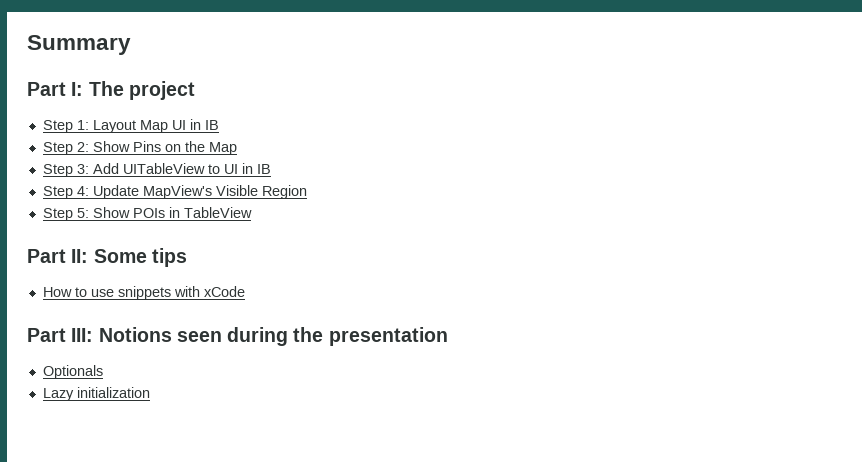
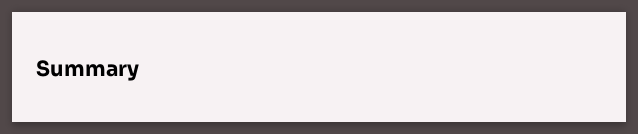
- Part I: The project
- Step 1: Layout Map UI in IB
- Step 2: Show Pins on the Map
- Step 3: Add UITableView to UI in IB
- Step 4: Update MapView's Visible Region
- Step 5: Show POIs in TableView
- Part II: Some tips
- How to use snippets with xCode
- Part III: Notions seen during the presentation
- Optionals
- Lazy initialization

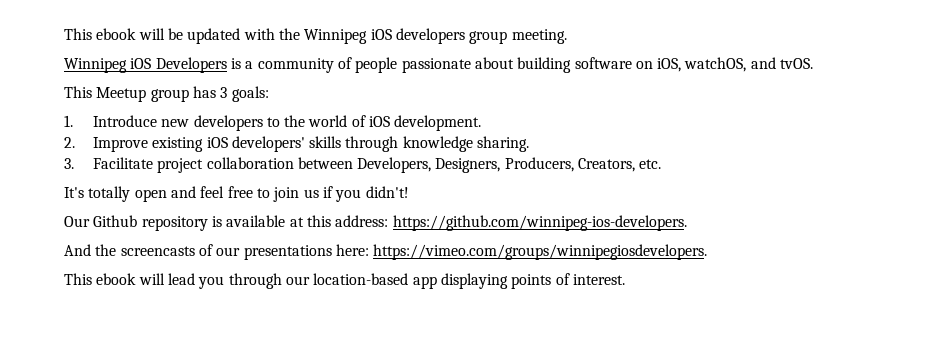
- Summary
+ This ebook will be updated with the Winnipeg iOS developers group meeting.
+ Winnipeg iOS Developers is a community of people passionate about building software on iOS, watchOS, and tvOS.
+ This Meetup group has 3 goals:
+ 1. Introduce new developers to the world of iOS development.
+ 2. Improve existing iOS developers' skills through knowledge sharing.
+ 3. Facilitate project collaboration between Developers, Designers, Producers, Creators, etc.
+ It's totally open and feel free to join us if you didn't!
+ Our Github repository is available at this address: https://github.com/winnipeg-ios-developers.
+ And the screencasts of our presentations here: https://vimeo.com/groups/winnipegiosdevelopers.
+ This ebook will lead you through our location-based app displaying points of interest.

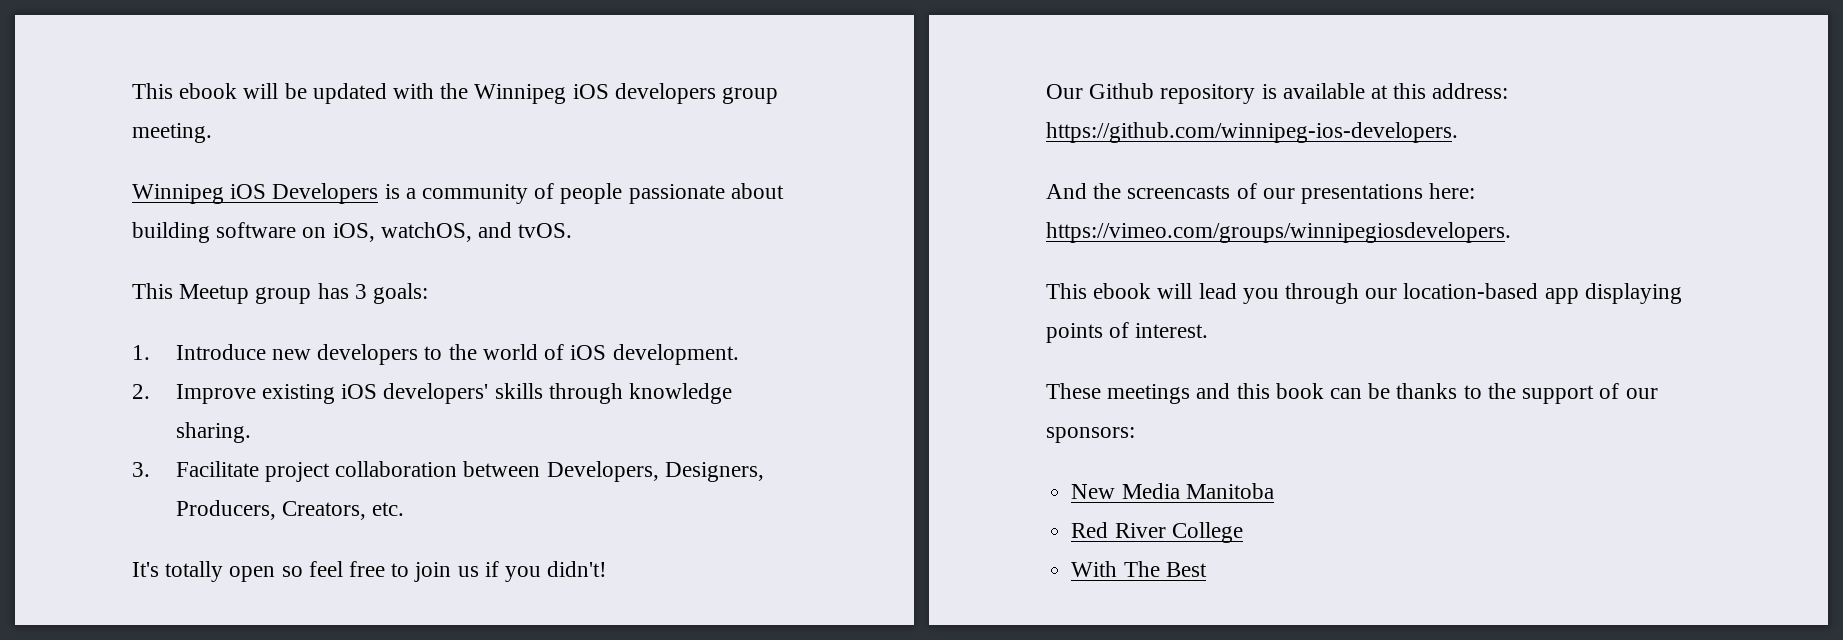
- It's totally open and feel free to join us if you didn't!
+ It's totally open so feel free to join us if you didn't!
+ These meetings and this book can be thanks to the support of our sponsors:
+ New Media Manitoba
+ Red River College
+ With The Best

